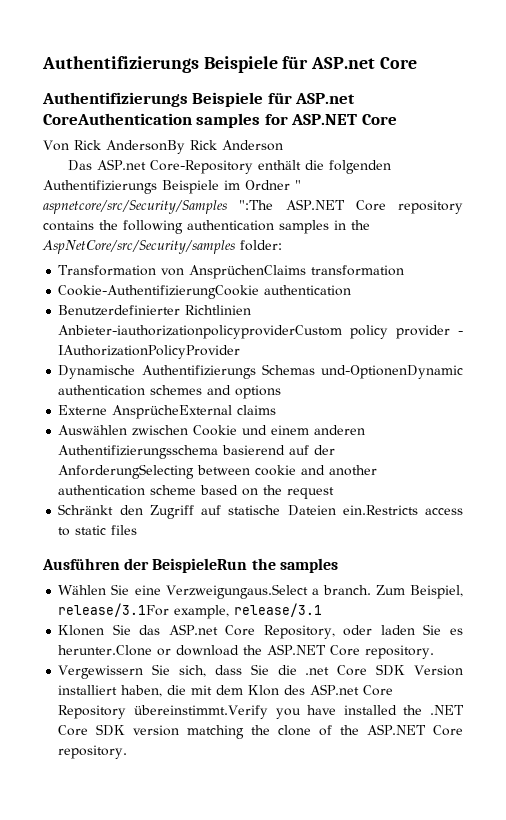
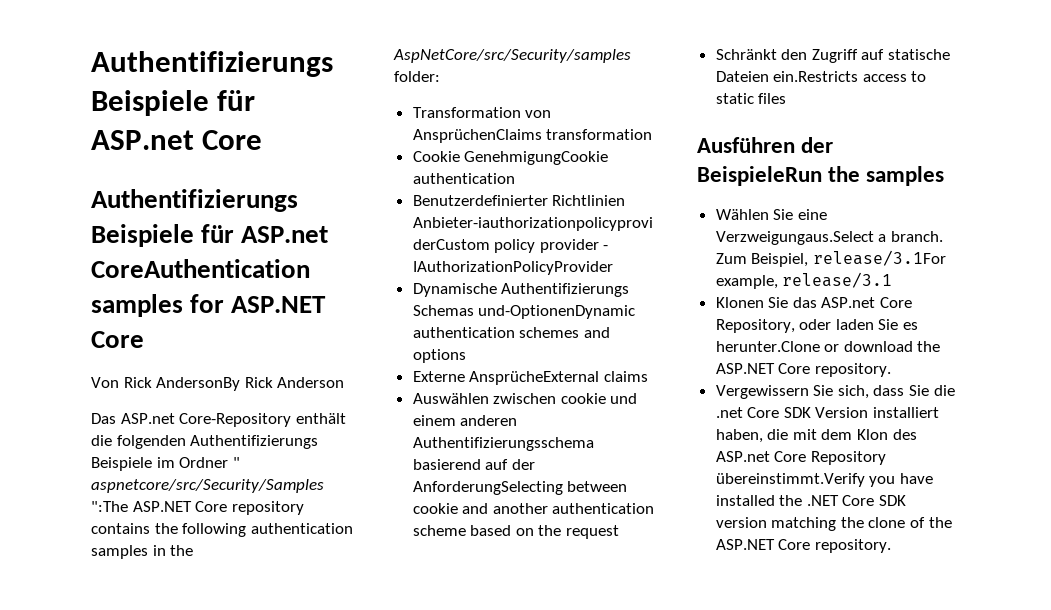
- Cookie-AuthentifizierungCookie authentication
+ Cookie GenehmigungCookie authentication
- Auswählen zwischen Cookie und einem anderen Authentifizierungsschema basierend auf der AnforderungSelecting between cookie and another authentication scheme based on the request
+ Auswählen zwischen cookie und einem anderen Authentifizierungsschema basierend auf der AnforderungSelecting between cookie and another authentication scheme based on the request

